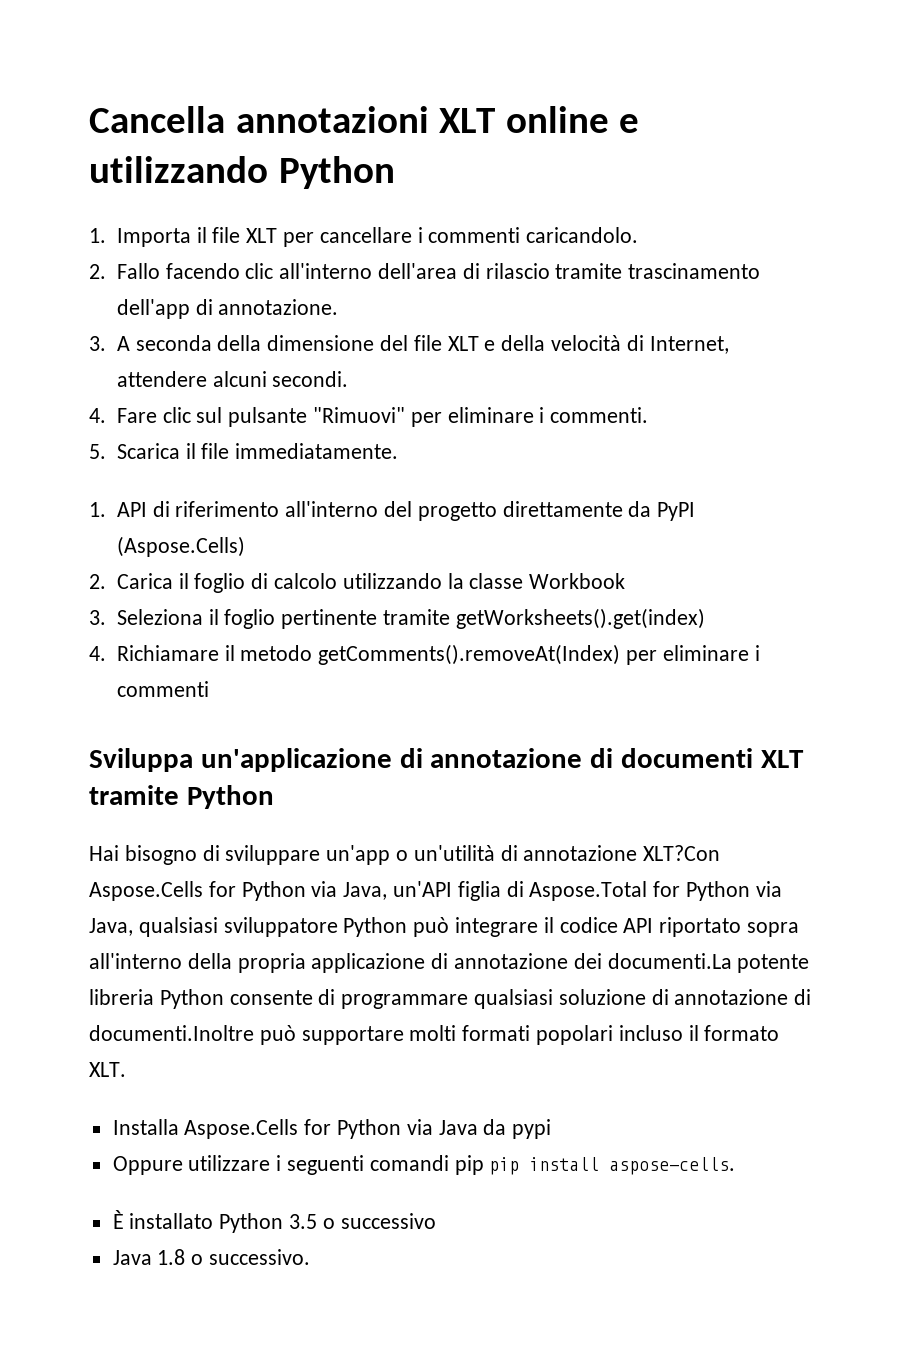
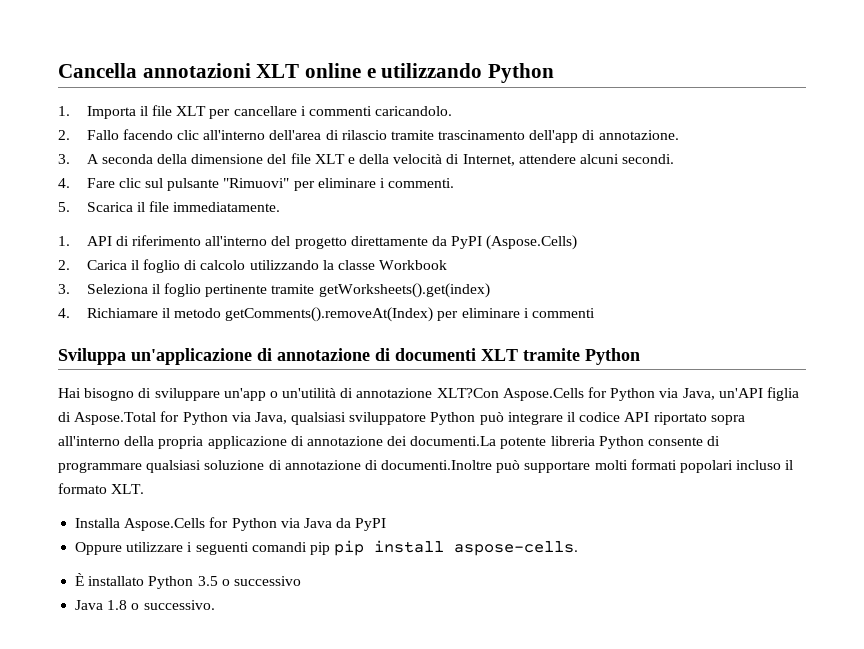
- Installa Aspose.Cells for Python via Java da pypi
+ Installa Aspose.Cells for Python via Java da PyPI

